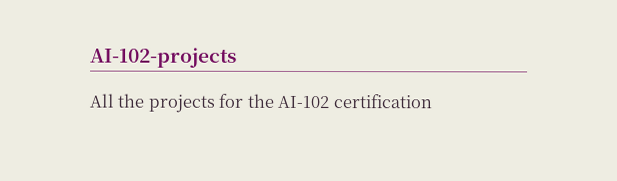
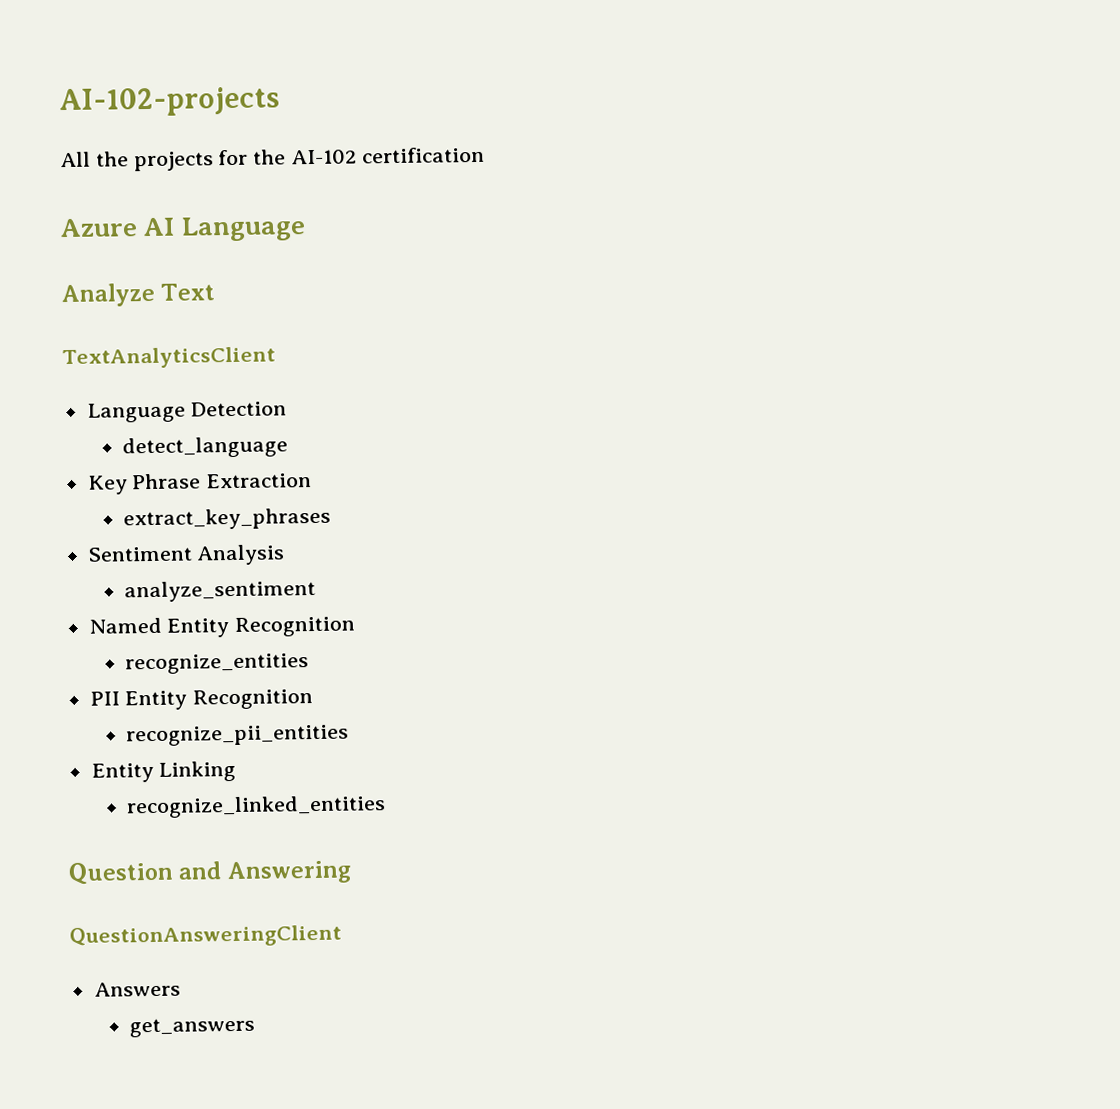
+ Azure AI Language
+ Analyze Text
+ TextAnalyticsClient
+ Language Detection
+ detect_language
+ Key Phrase Extraction
+ extract_key_phrases
+ Sentiment Analysis
+ analyze_sentiment
+ Named Entity Recognition
+ recognize_entities
+ PII Entity Recognition
+ recognize_pii_entities
+ Entity Linking
+ recognize_linked_entities
+ Question and Answering
+ QuestionAnsweringClient
+ Answers
+ get_answers

